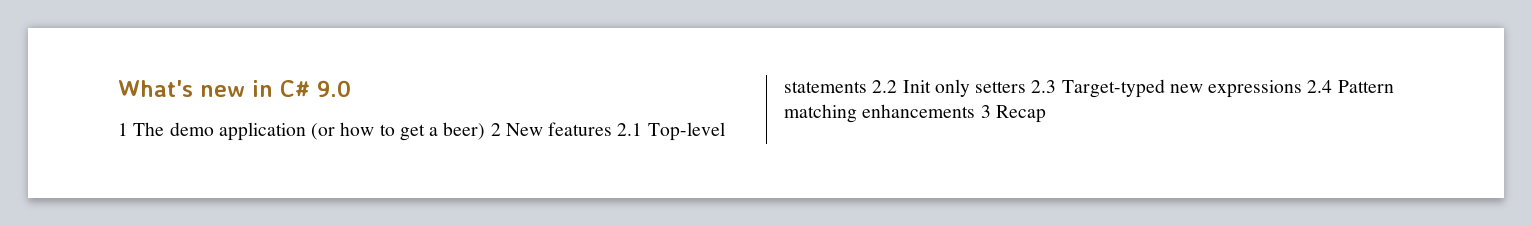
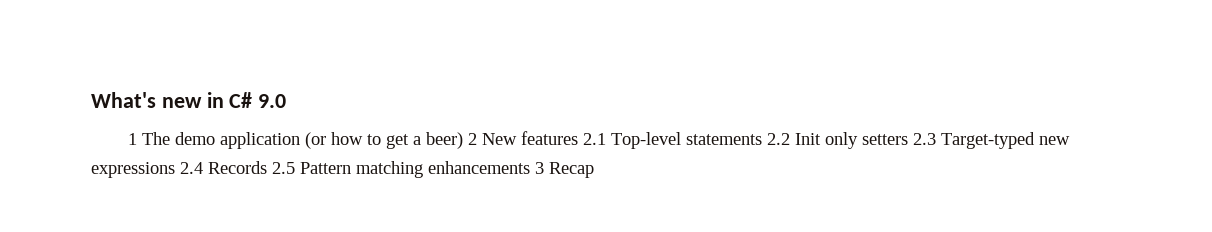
- 1 The demo application (or how to get a beer) 2 New features 2.1 Top-level statements 2.2 Init only setters 2.3 Target-typed new expressions 2.4 Pattern matching enhancements 3 Recap
+ 1 The demo application (or how to get a beer) 2 New features 2.1 Top-level statements 2.2 Init only setters 2.3 Target-typed new expressions 2.4 Records 2.5 Pattern matching enhancements 3 Recap

